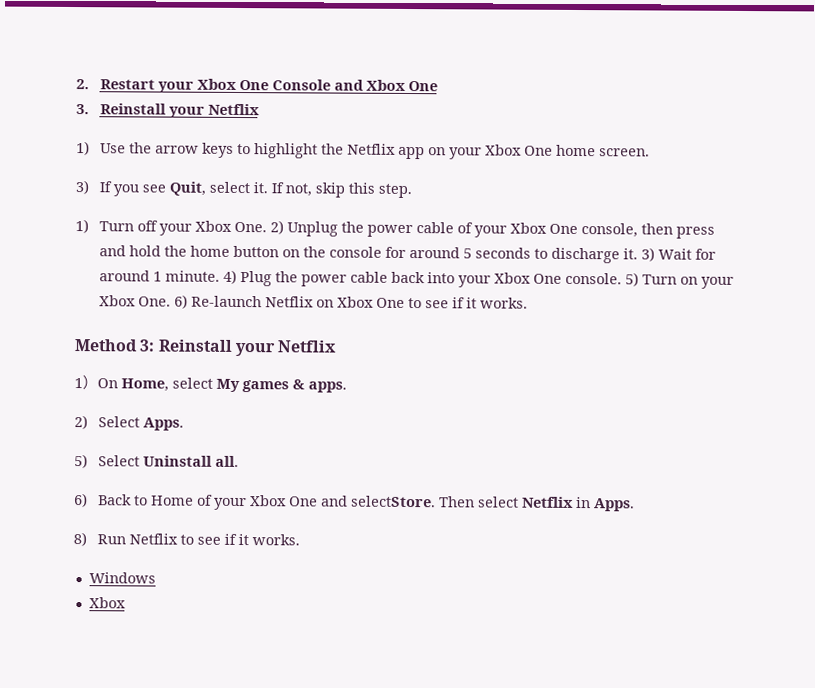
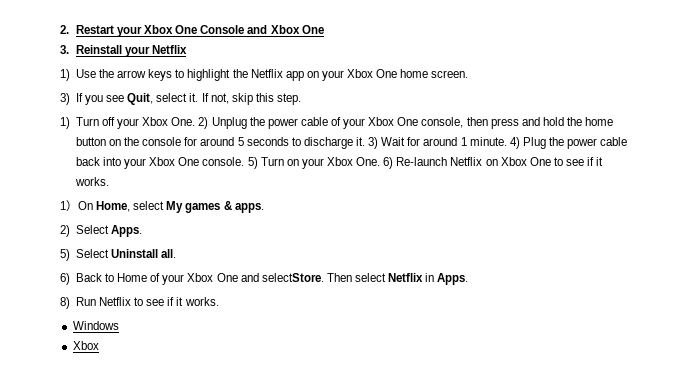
- Method 3: Reinstall your Netflix

